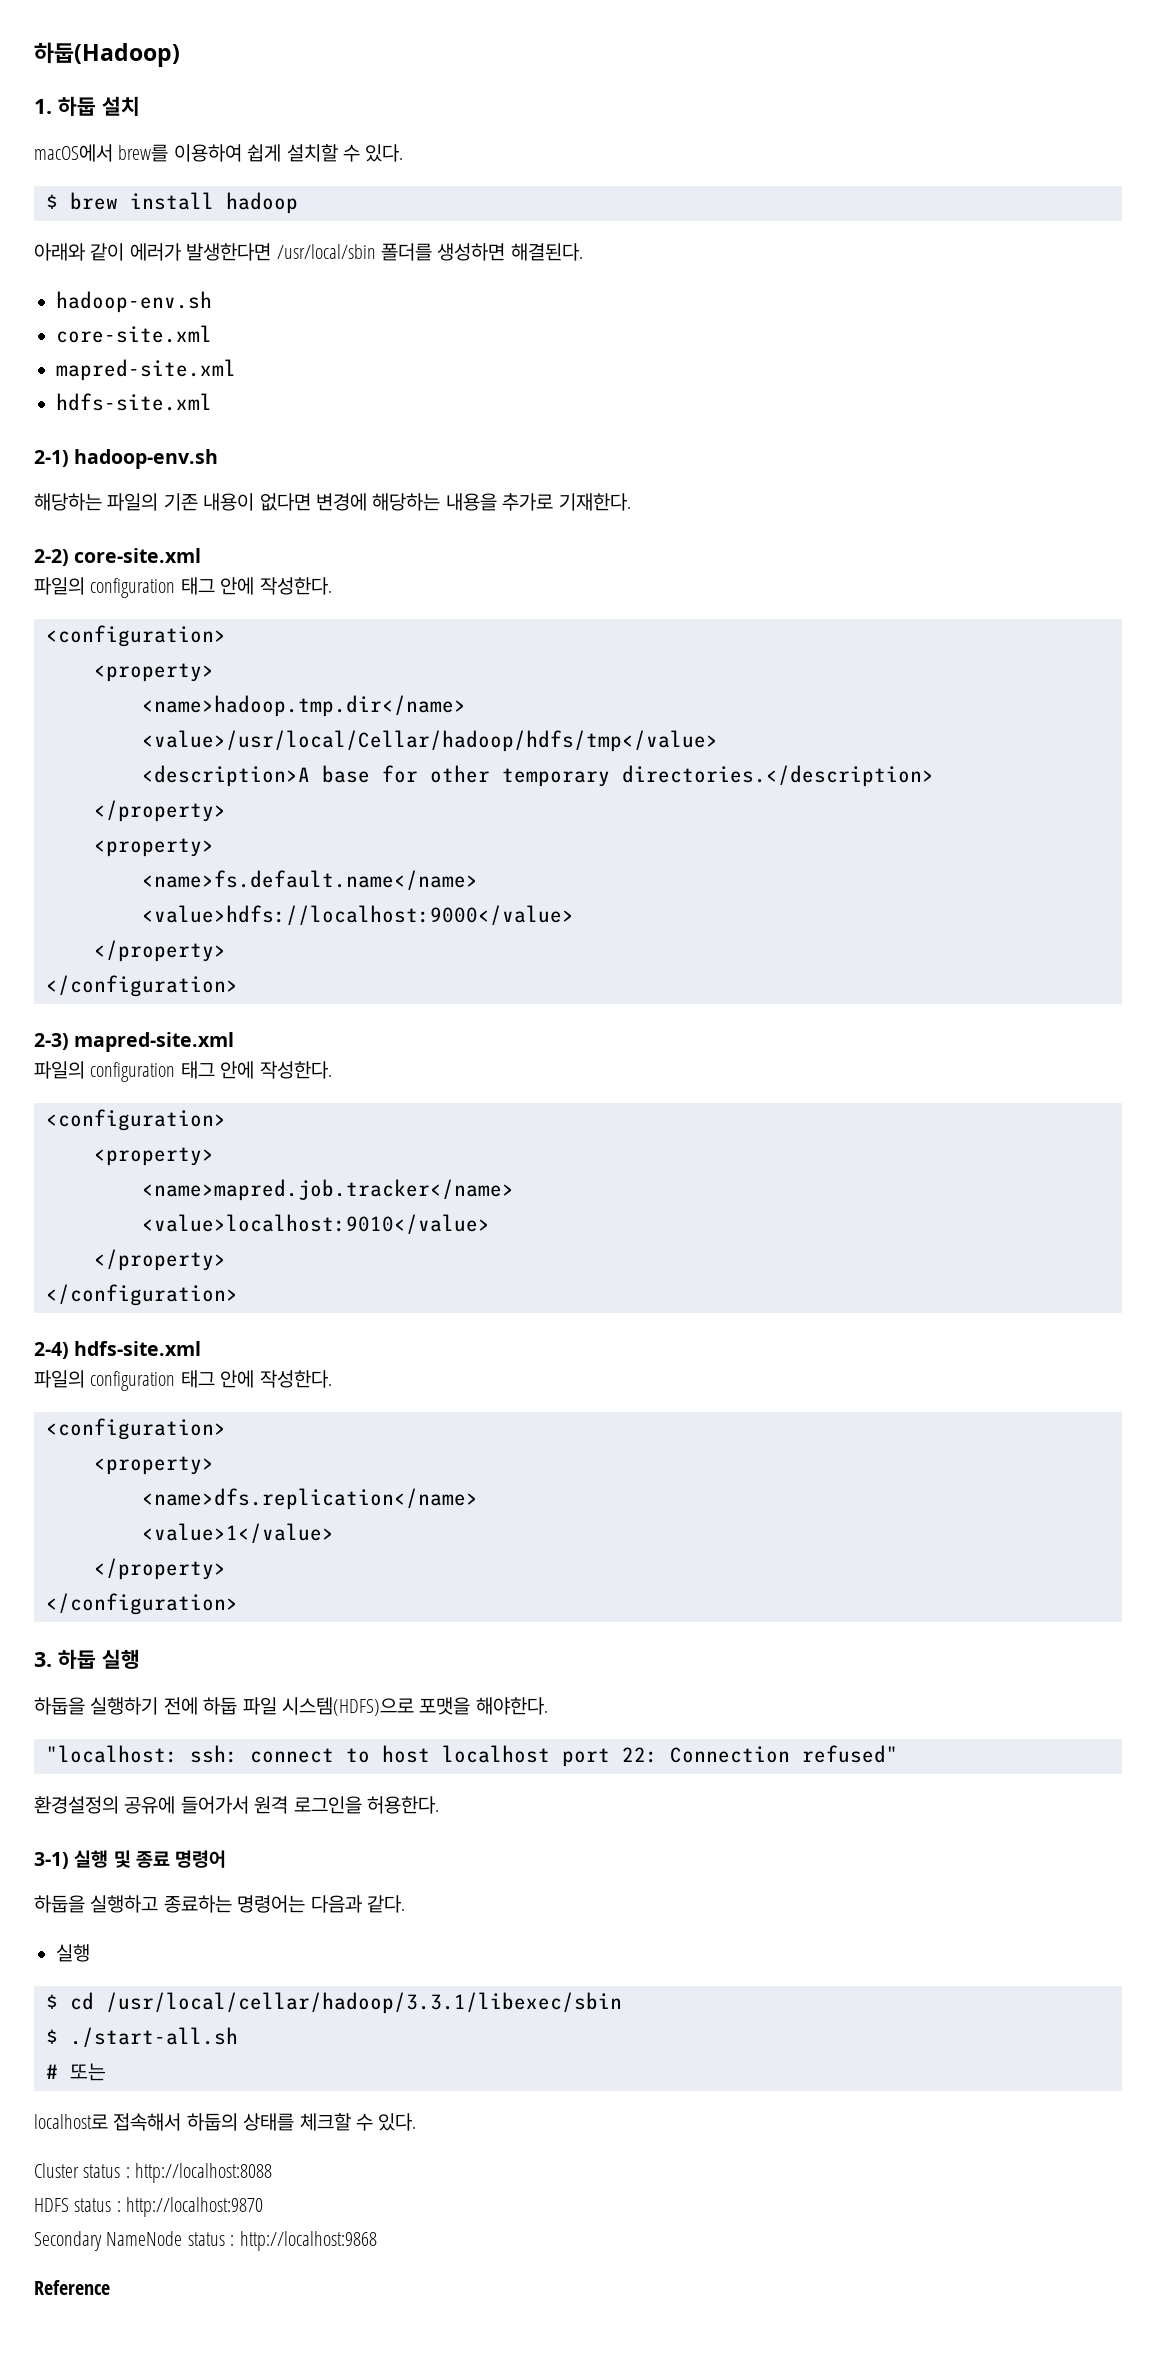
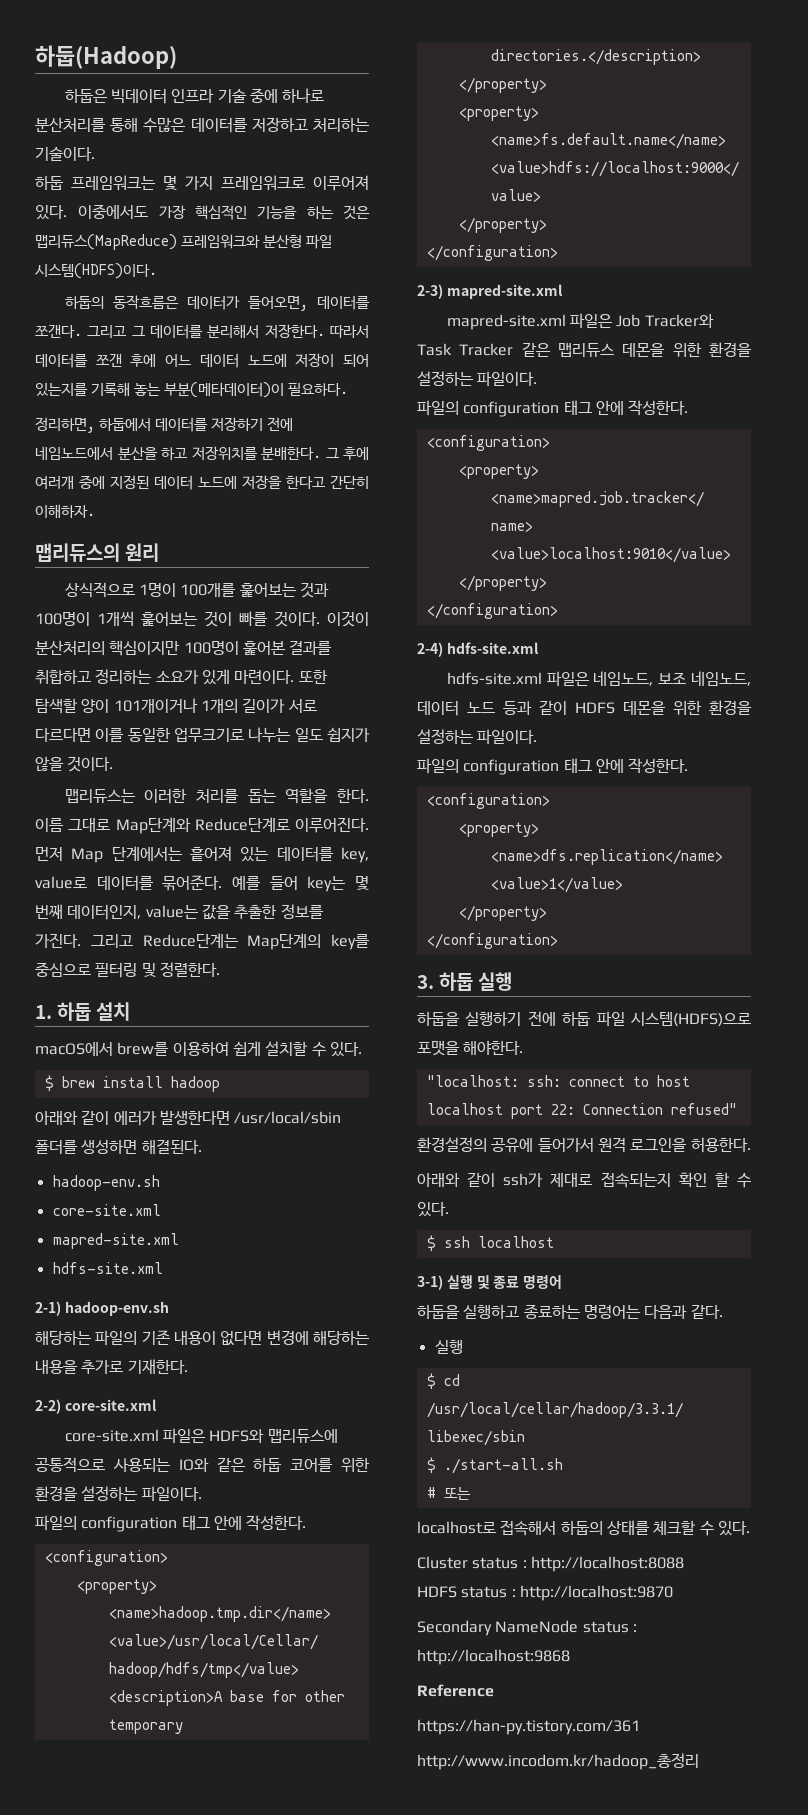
+ 하둡은 빅데이터 인프라 기술 중에 하나로 분산처리를 통해 수많은 데이터를 저장하고 처리하는 기술이다.
+ 하둡 프레임워크는 몇 가지 프레임워크로 이루어져 있다. 이중에서도 가장 핵심적인 기능을 하는 것은 맵리듀스(MapReduce) 프레임워크와 분산형 파일 시스템(HDFS)이다.
+ 하둡의 동작흐름은 데이터가 들어오면, 데이터를 쪼갠다. 그리고 그 데이터를 분리해서 저장한다. 따라서 데이터를 쪼갠 후에 어느 데이터 노드에 저장이 되어 있는지를 기록해 놓는 부분(메타데이터)이 필요하다.
+ 정리하면, 하둡에서 데이터를 저장하기 전에 네임노드에서 분산을 하고 저장위치를 분배한다. 그 후에 여러개 중에 지정된 데이터 노드에 저장을 한다고 간단히 이해하자.
+ 맵리듀스의 원리
+ 상식적으로 1명이 100개를 훑어보는 것과 100명이 1개씩 훑어보는 것이 빠를 것이다. 이것이 분산처리의 핵심이지만 100명이 훑어본 결과를 취합하고 정리하는 소요가 있게 마련이다. 또한 탐색할 양이 101개이거나 1개의 길이가 서로 다르다면 이를 동일한 업무크기로 나누는 일도 쉽지가 않을 것이다.
+ 맵리듀스는 이러한 처리를 돕는 역할을 한다. 이름 그대로 Map단계와 Reduce단계로 이루어진다. 먼저 Map 단계에서는 흩어져 있는 데이터를 key, value로 데이터를 묶어준다. 예를 들어 key는 몇 번째 데이터인지, value는 값을 추출한 정보를 가진다. 그리고 Reduce단계는 Map단계의 key를 중심으로 필터링 및 정렬한다.
+ core-site.xml 파일은 HDFS와 맵리듀스에 공통적으로 사용되는 IO와 같은 하둡 코어를 위한 환경을 설정하는 파일이다.
+ mapred-site.xml 파일은 Job Tracker와 Task Tracker 같은 맵리듀스 데몬을 위한 환경을 설정하는 파일이다.
+ hdfs-site.xml 파일은 네임노드, 보조 네임노드, 데이터 노드 등과 같이 HDFS 데몬을 위한 환경을 설정하는 파일이다.
+ 아래와 같이 ssh가 제대로 접속되는지 확인 할 수 있다.
+ $ ssh localhost
+ https://han-py.tistory.com/361
+ http://www.incodom.kr/hadoop_총정리

